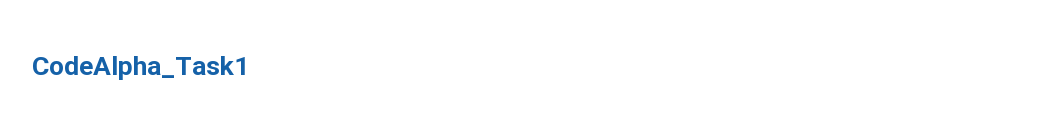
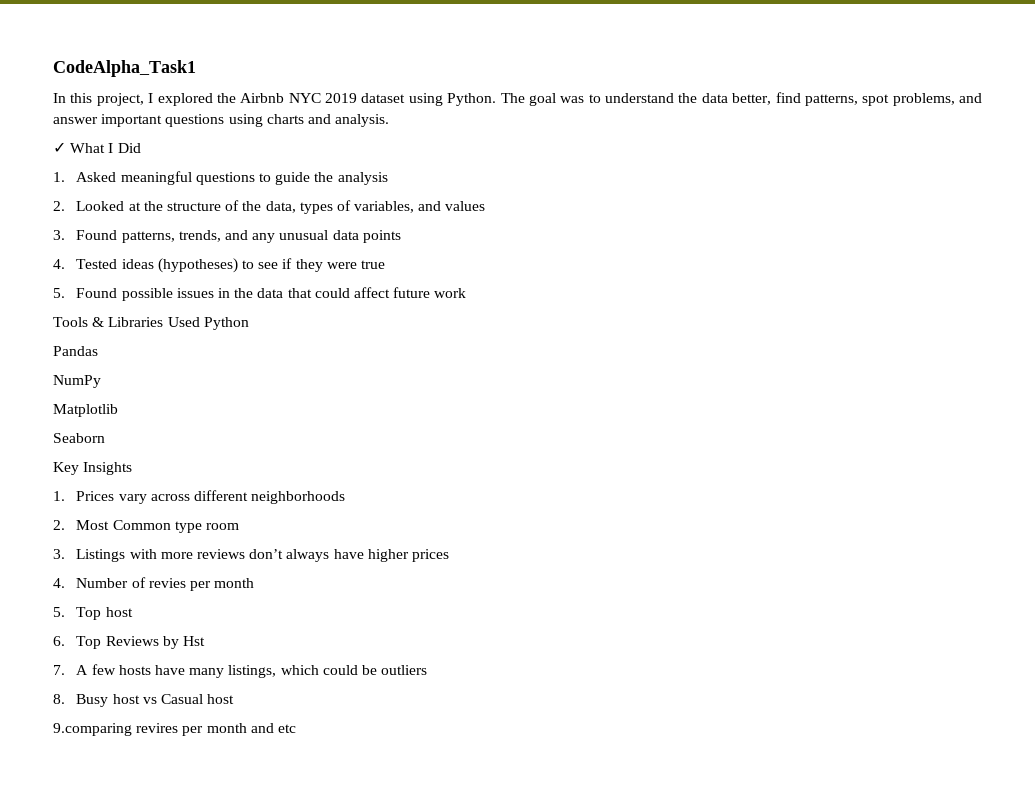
+ In this project, I explored the Airbnb NYC 2019 dataset using Python. The goal was to understand the data better, find patterns, spot problems, and answer important questions using charts and analysis.
+ ✓ What I Did
+ 1. Asked meaningful questions to guide the analysis
+ 2. Looked at the structure of the data, types of variables, and values
+ 3. Found patterns, trends, and any unusual data points
+ 4. Tested ideas (hypotheses) to see if they were true
+ 5. Found possible issues in the data that could affect future work
+ Tools & Libraries Used Python
+ Pandas
+ NumPy
+ Matplotlib
+ Seaborn
+ Key Insights
+ 1. Prices vary across different neighborhoods
+ 2. Most Common type room
+ 3. Listings with more reviews don’t always have higher prices
+ 4. Number of revies per month
+ 5. Top host
+ 6. Top Reviews by Hst
+ 7. A few hosts have many listings, which could be outliers
+ 8. Busy host vs Casual host
+ 9.comparing revires per month and etc

